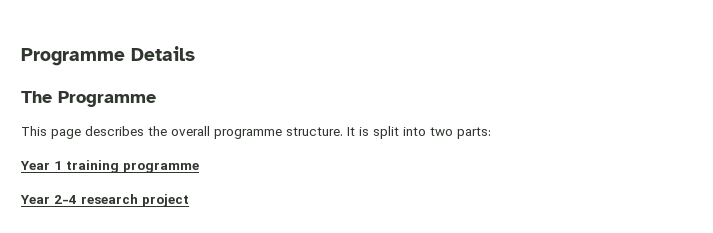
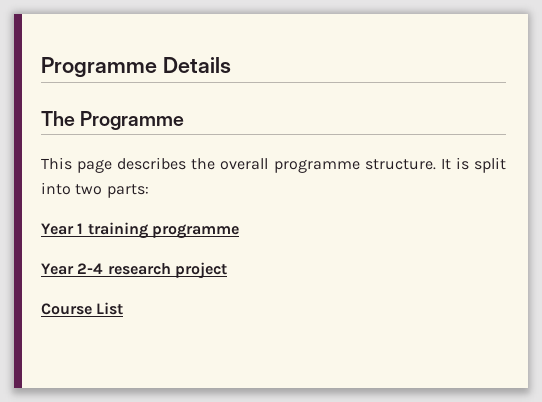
+ Course List

